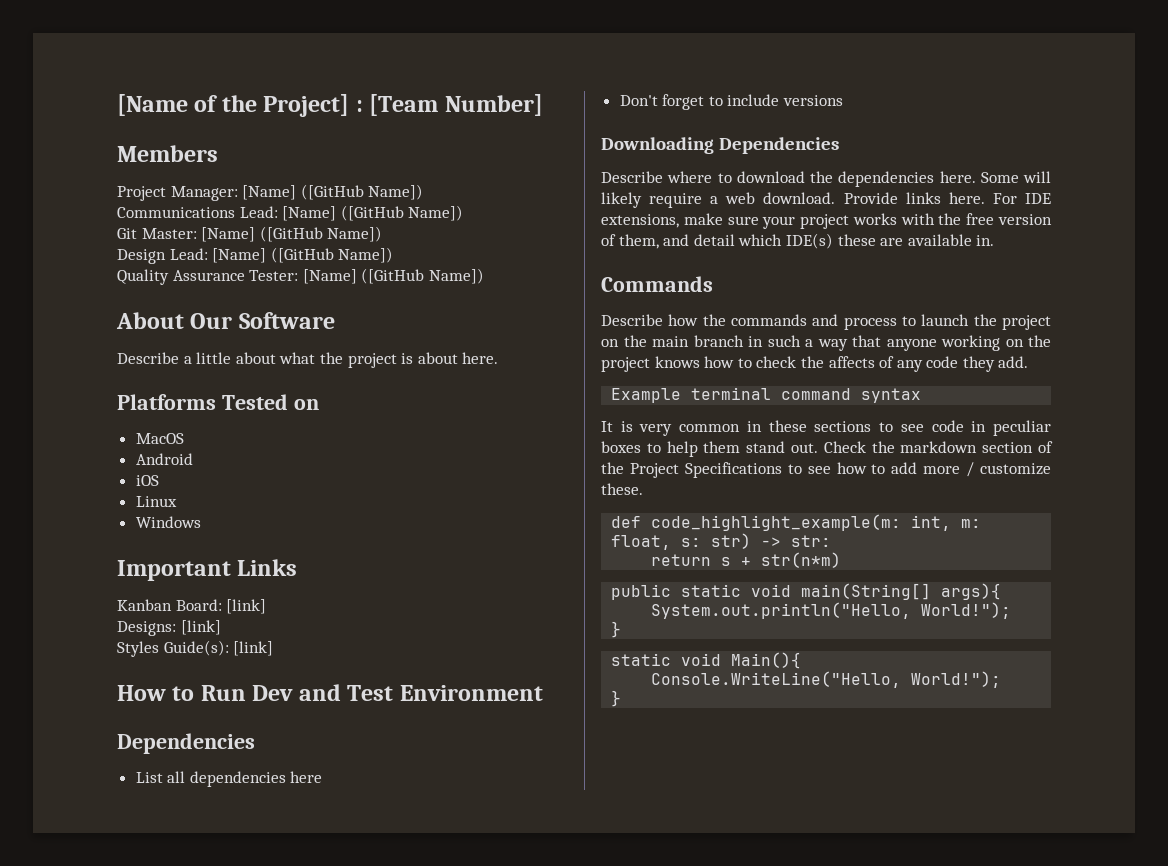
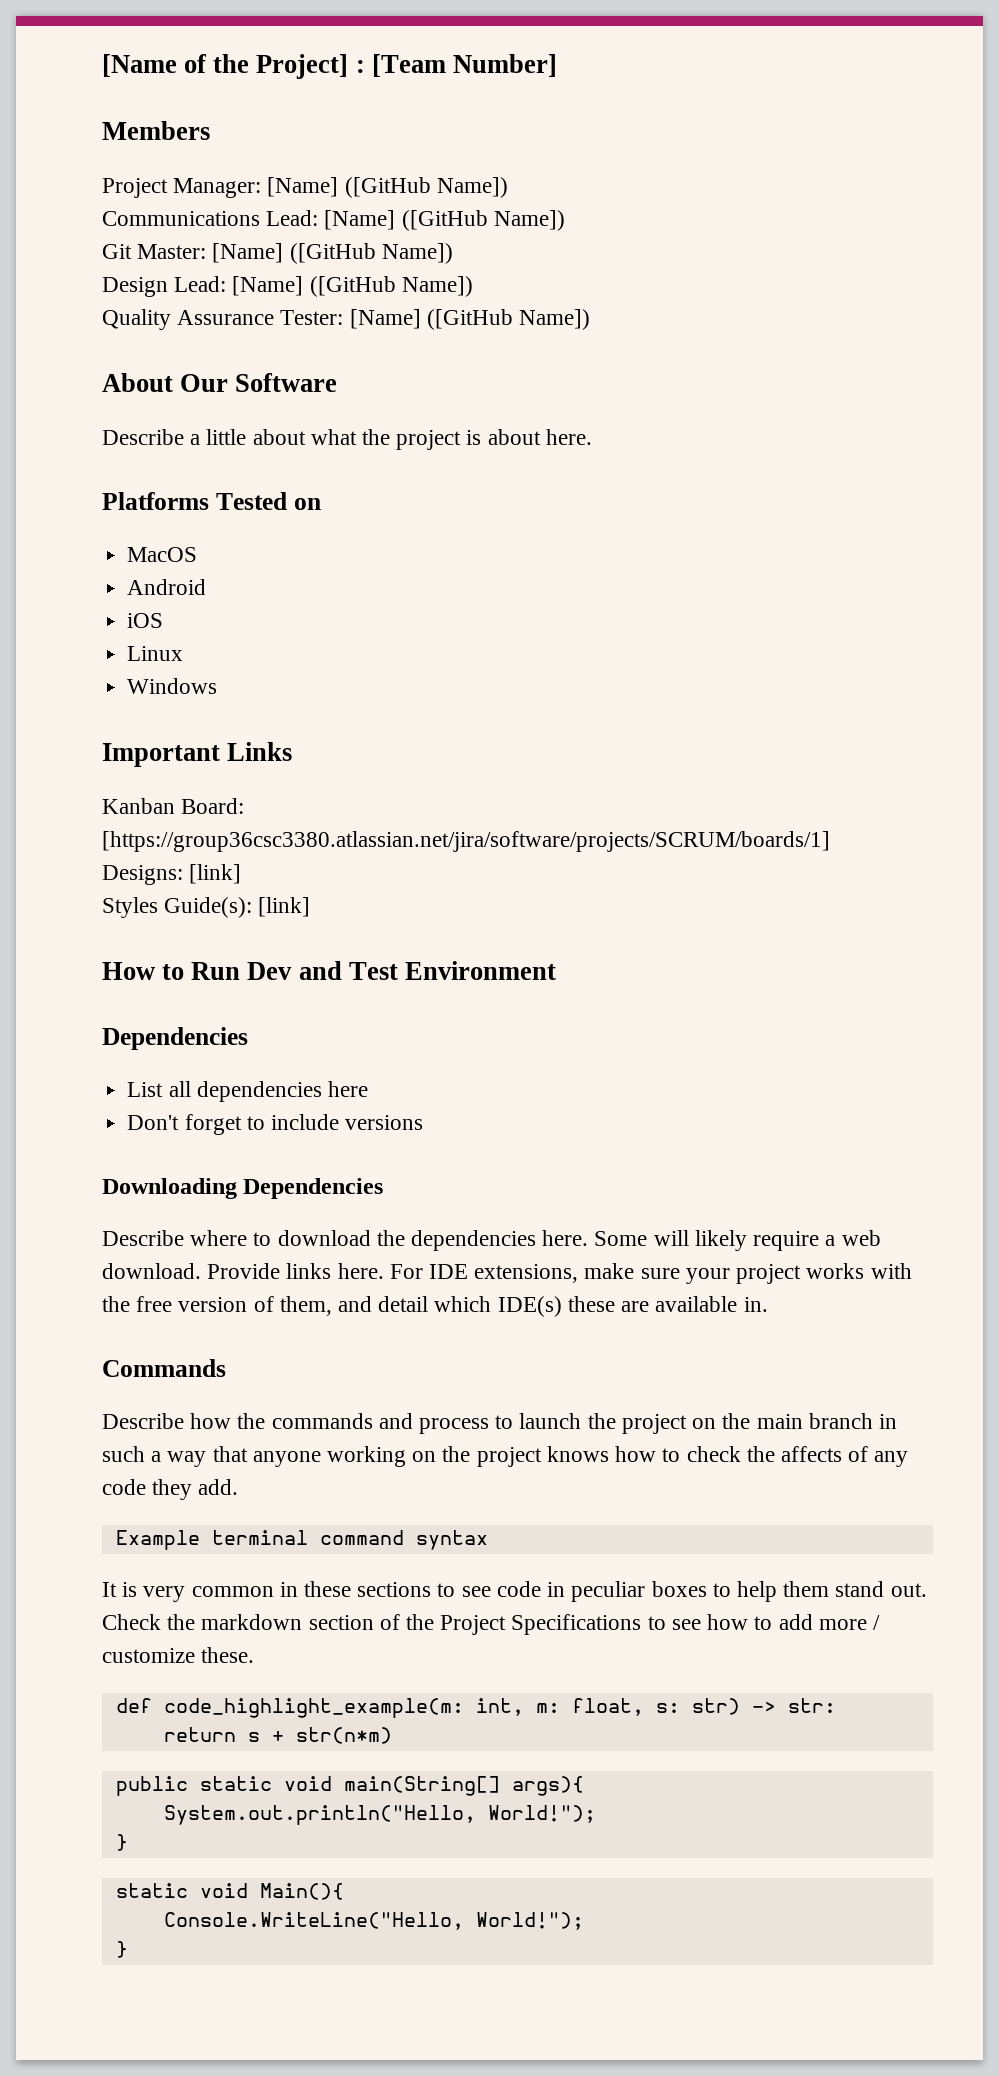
- Kanban Board: [link]
+ Kanban Board: [https://group36csc3380.atlassian.net/jira/software/projects/SCRUM/boards/1]

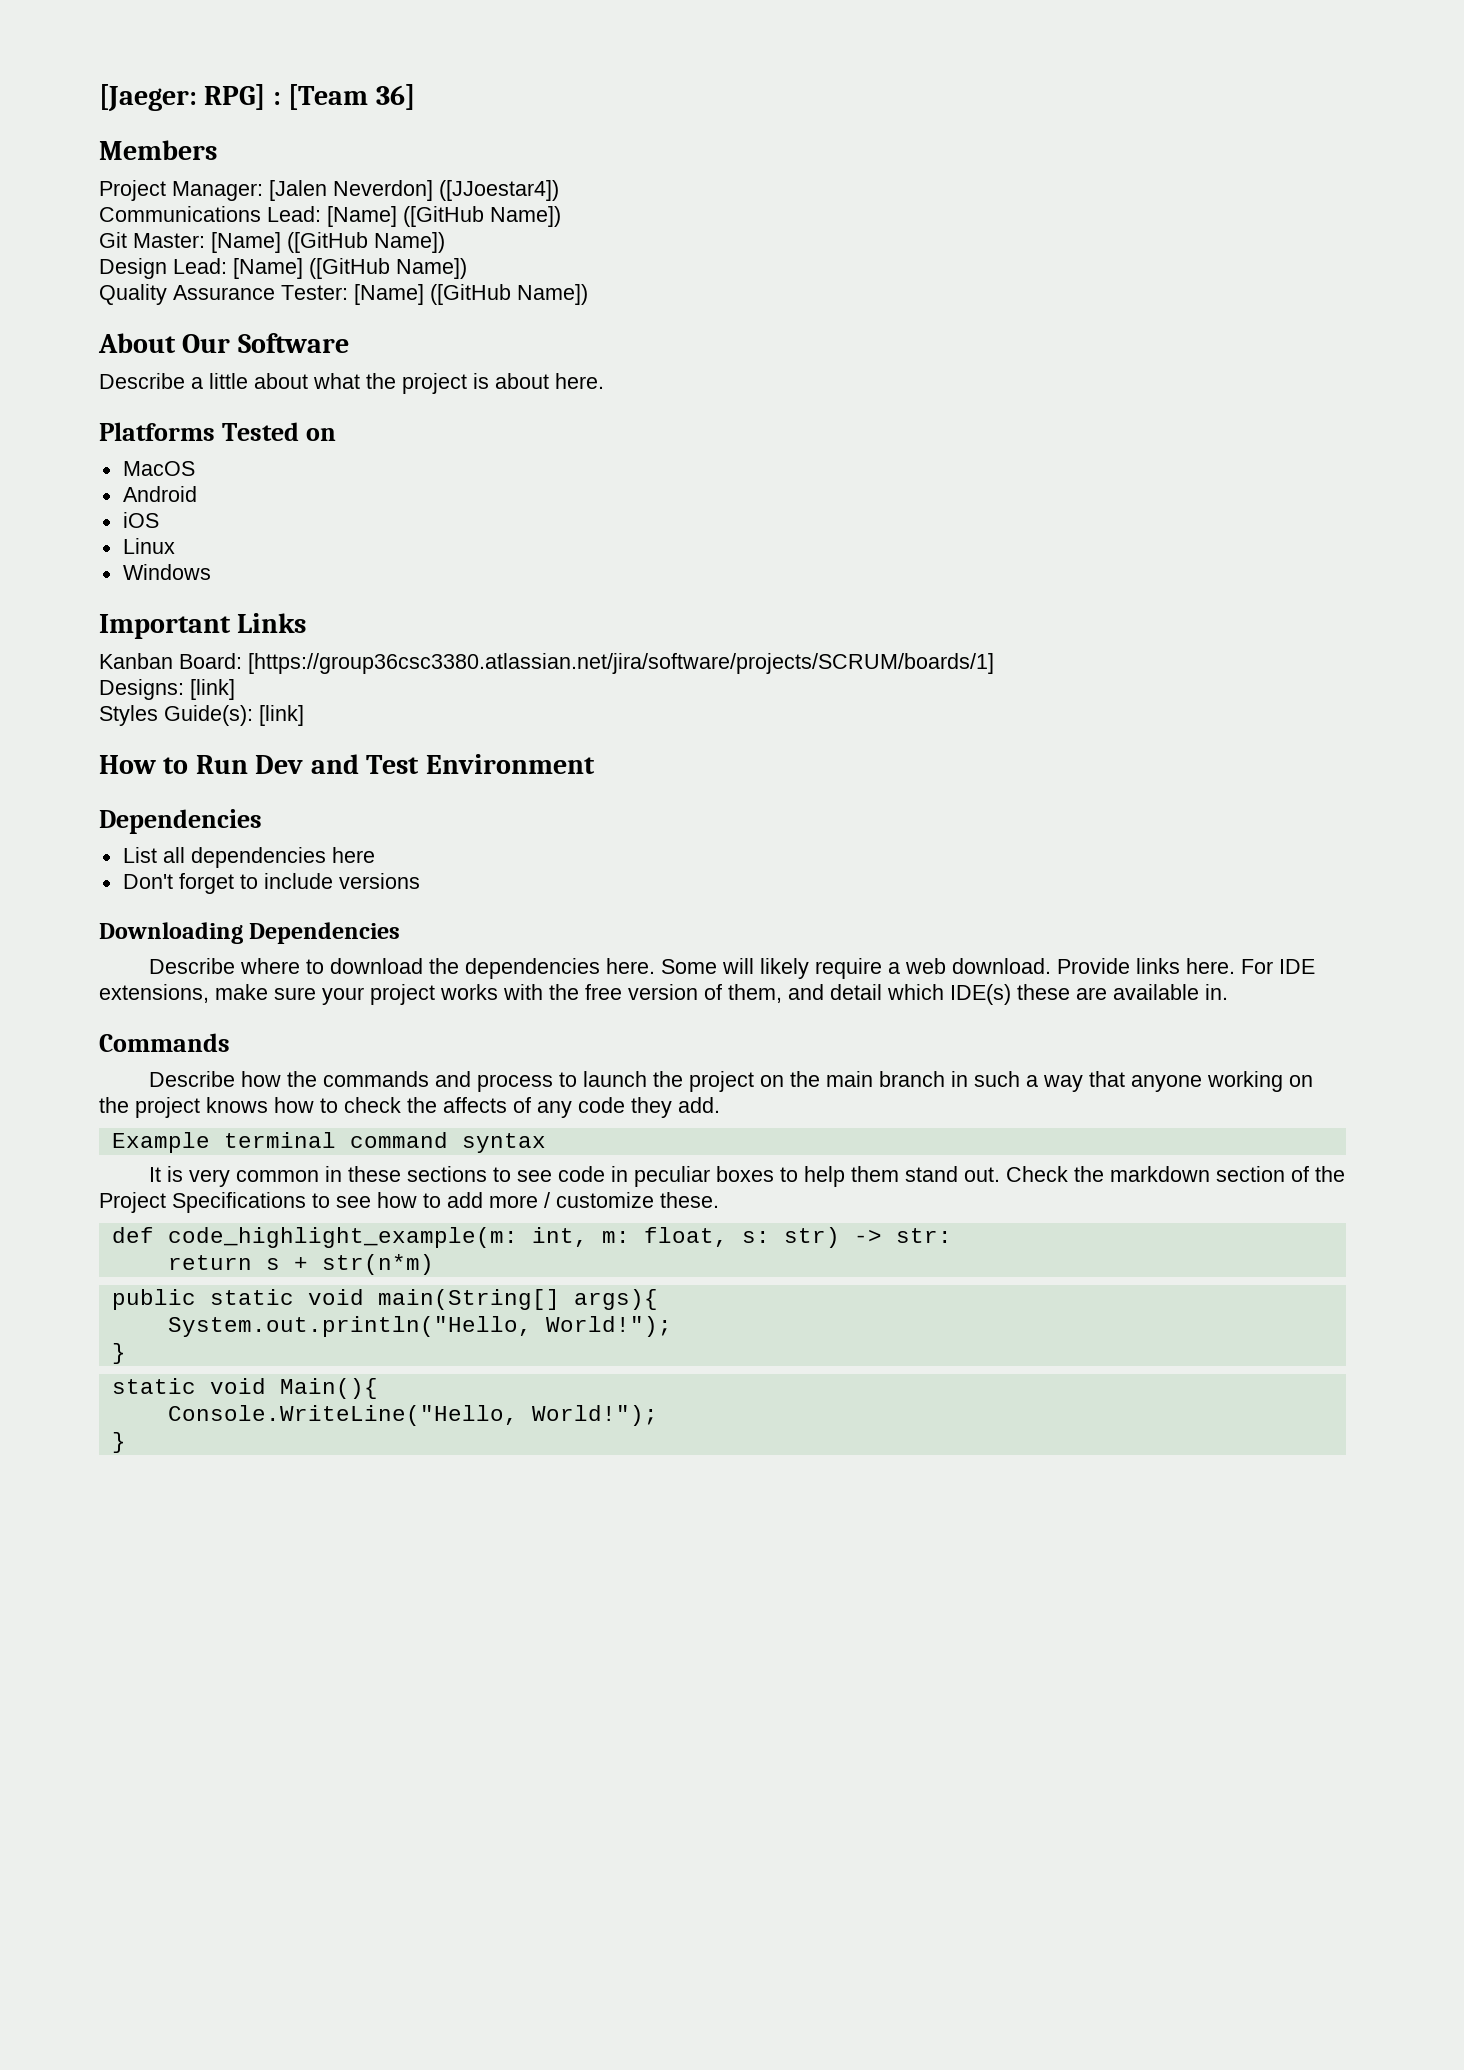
- [Name of the Project] : [Team Number]
+ [Jaeger: RPG] : [Team 36]
- Project Manager: [Name] ([GitHub Name])
+ Project Manager: [Jalen Neverdon] ([JJoestar4])

